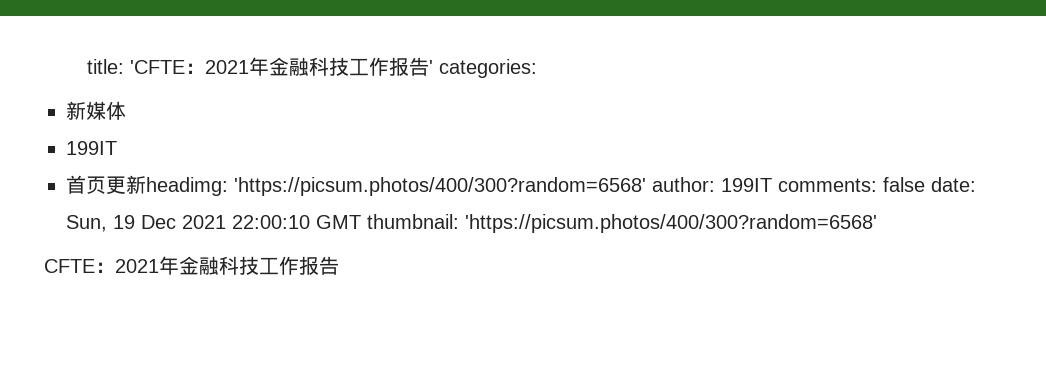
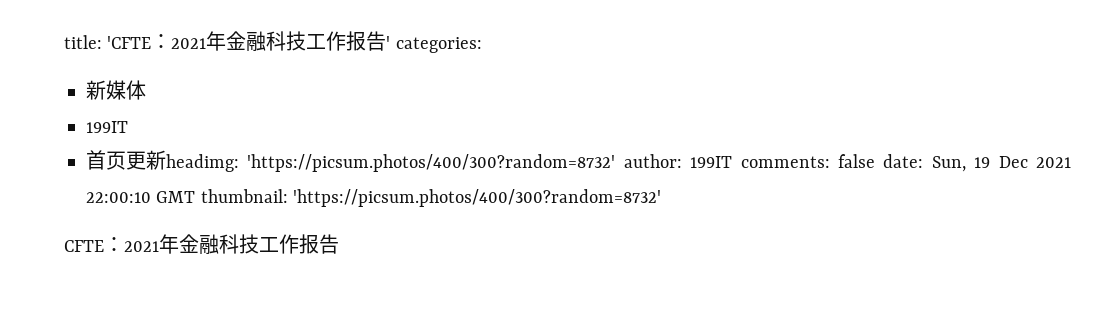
- 首页更新headimg: 'https://picsum.photos/400/300?random=6568' author: 199IT comments: false date: Sun, 19 Dec 2021 22:00:10 GMT thumbnail: 'https://picsum.photos/400/300?random=6568'
+ 首页更新headimg: 'https://picsum.photos/400/300?random=8732' author: 199IT comments: false date: Sun, 19 Dec 2021 22:00:10 GMT thumbnail: 'https://picsum.photos/400/300?random=8732'

